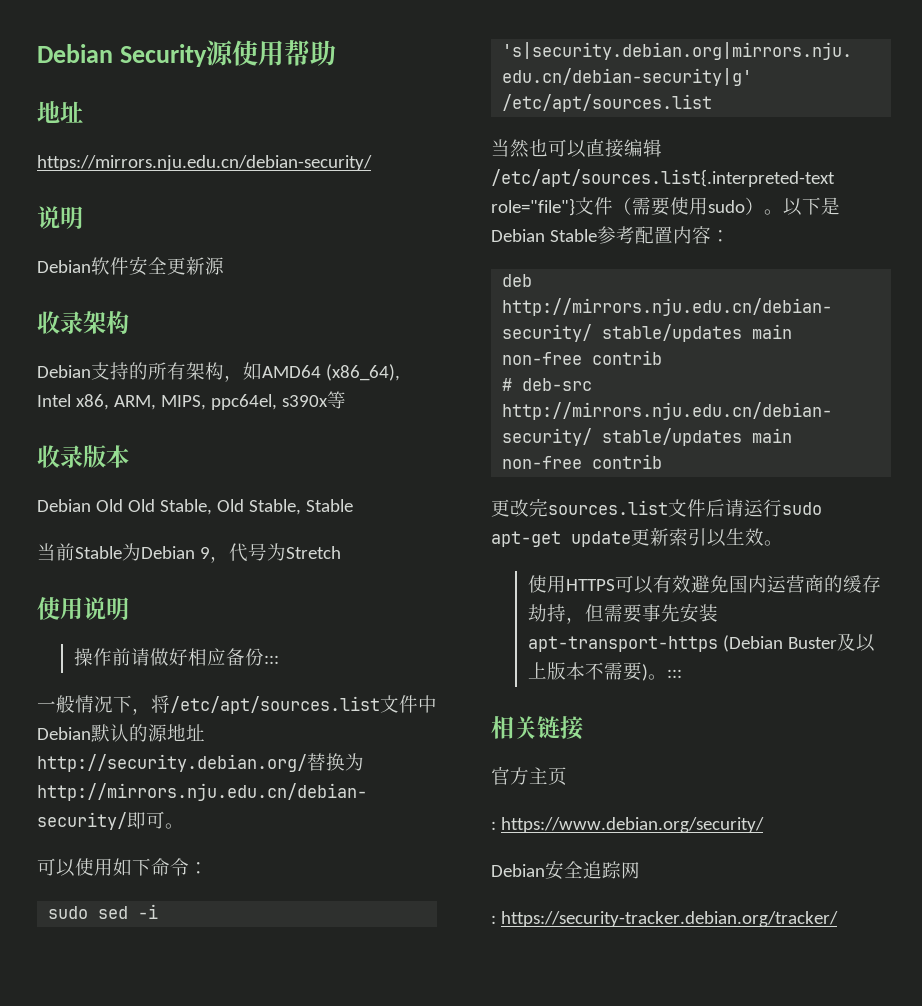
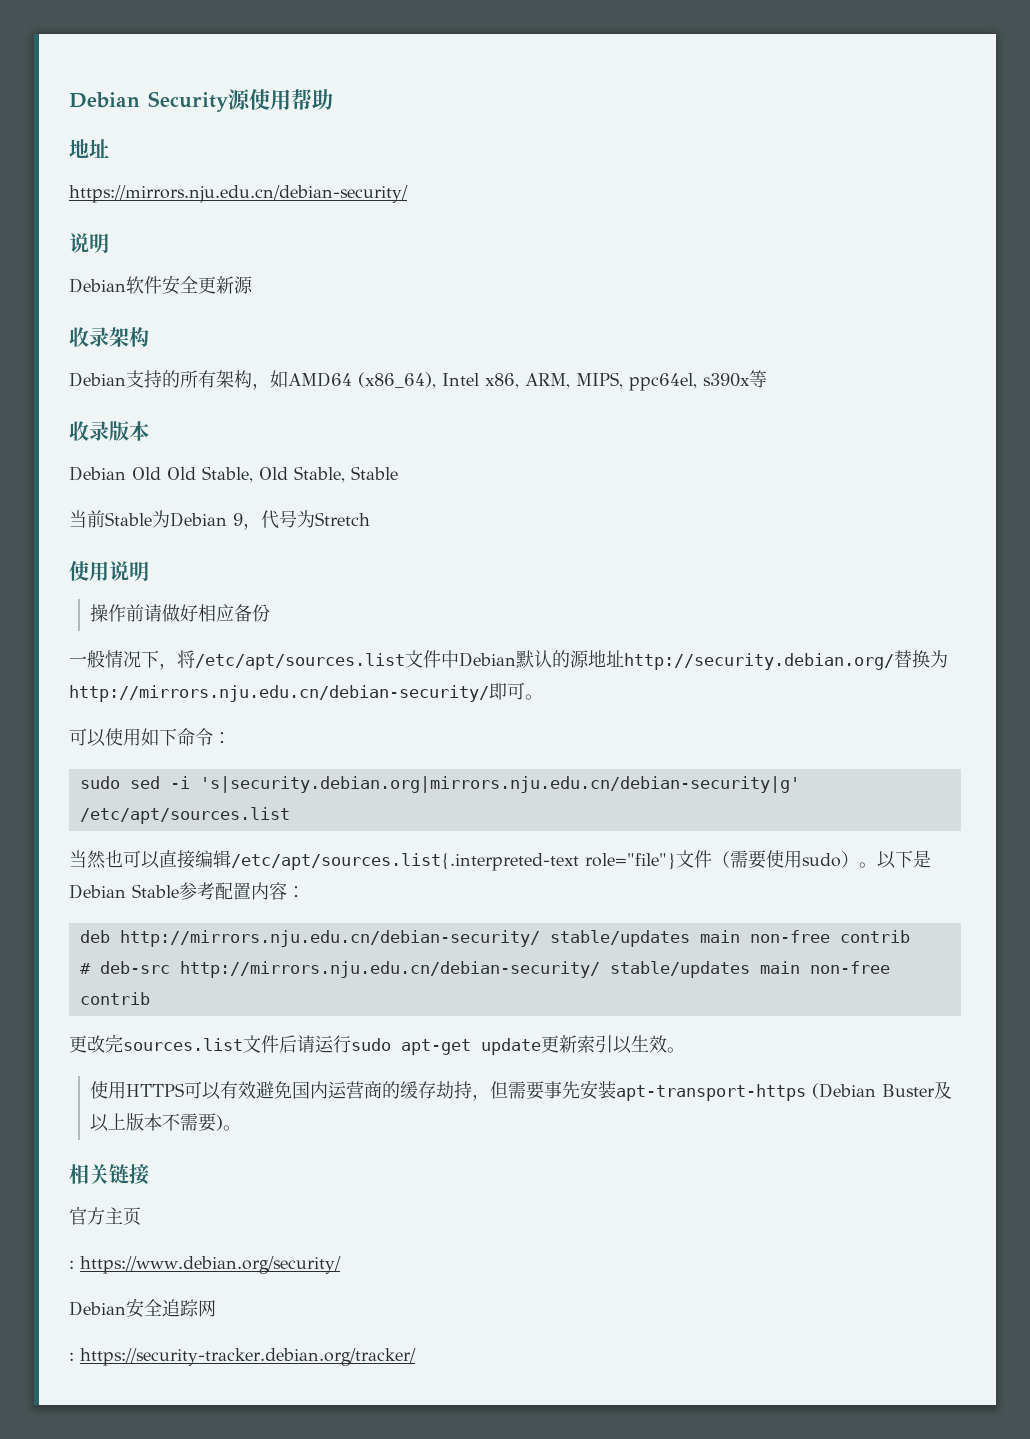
- 操作前请做好相应备份:::
+ 操作前请做好相应备份
- 使用HTTPS可以有效避免国内运营商的缓存劫持，但需要事先安装apt-transport-https (Debian Buster及以上版本不需要)。:::
+ 使用HTTPS可以有效避免国内运营商的缓存劫持，但需要事先安装apt-transport-https (Debian Buster及以上版本不需要)。

